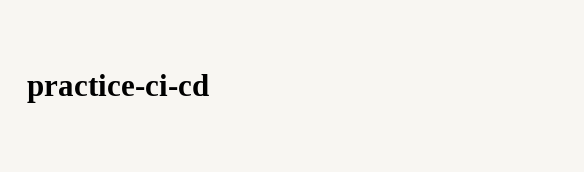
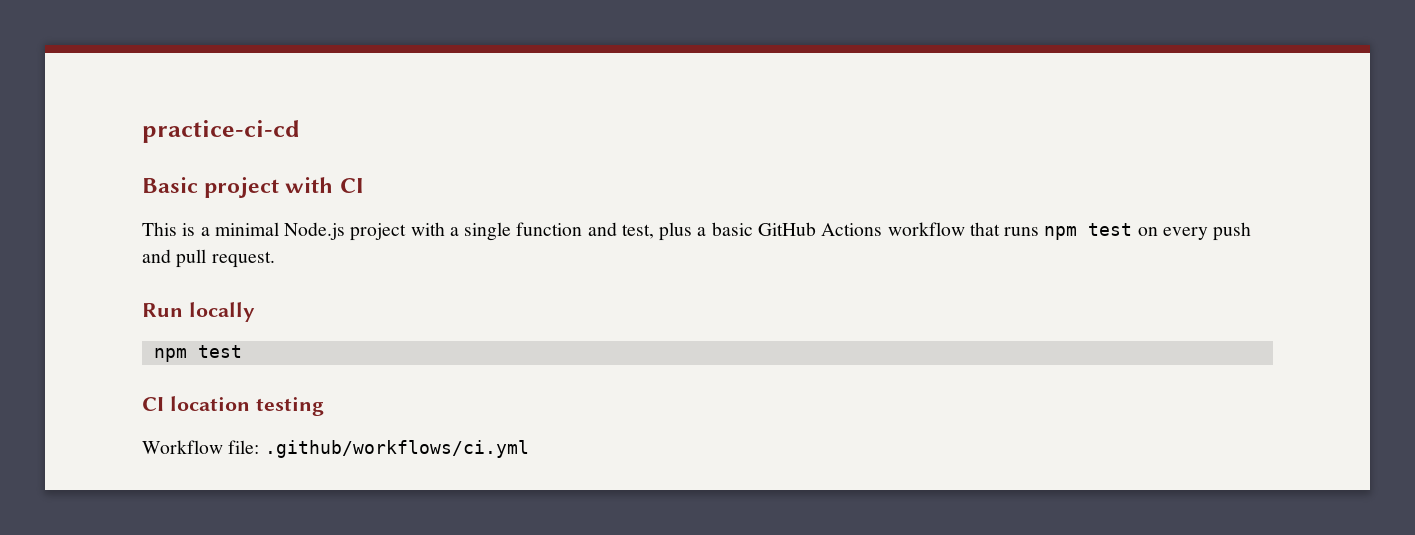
+ Basic project with CI
+ This is a minimal Node.js project with a single function and test, plus a basic GitHub Actions workflow that runs npm test on every push and pull request.
+ Run locally
+ npm test
+ CI location testing
+ Workflow file: .github/workflows/ci.yml

